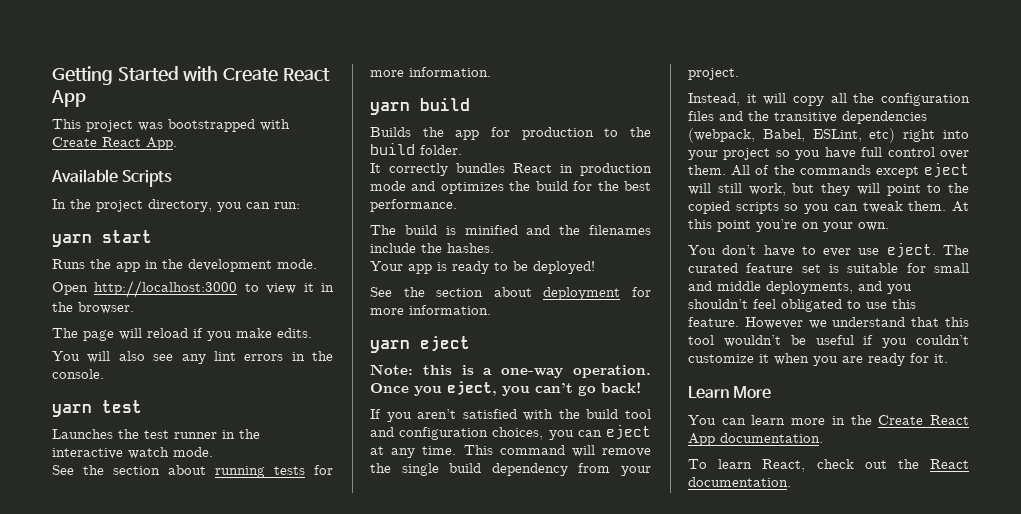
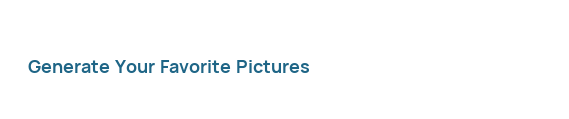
- Getting Started with Create React App
- This project was bootstrapped with Create React App.
- Available Scripts
- In the project directory, you can run:
- yarn start
- Runs the app in the development mode.
- Open http://localhost:3000 to view it in the browser.
- The page will reload if you make edits.
- You will also see any lint errors in the console.
- yarn test
- Launches the test runner in the interactive watch mode.
- See the section about running tests for more information.
- yarn build
- Builds the app for production to the build folder.
- It correctly bundles React in production mode and optimizes the build for the best performance.
- The build is minified and the filenames include the hashes.
- Your app is ready to be deployed!
- See the section about deployment for more information.
- yarn eject
- Note: this is a one-way operation. Once you eject, you can’t go back!
- If you aren’t satisfied with the build tool and configuration choices, you can eject at any time. This command will remove the single build dependency from your project.
- Instead, it will copy all the configuration files and the transitive dependencies (webpack, Babel, ESLint, etc) right into your project so you have full control over them. All of the commands except eject will still work, but they will point to the copied scripts so you can tweak them. At this point you’re on your own.
- You don’t have to ever use eject. The curated feature set is suitable for small and middle deployments, and you shouldn’t feel obligated to use this feature. However we understand that this tool wouldn’t be useful if you couldn’t customize it when you are ready for it.
- Learn More
- You can learn more in the Create React App documentation.
- To learn React, check out the React documentation.
+ Generate Your Favorite Pictures

